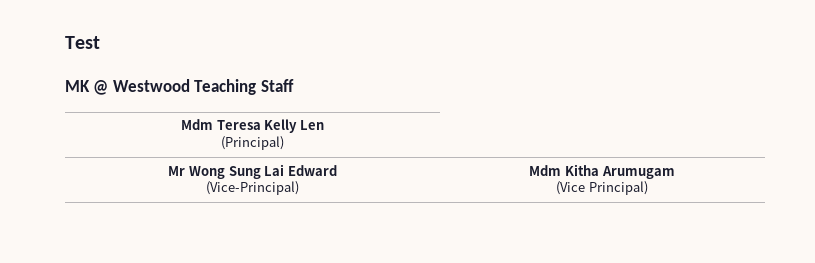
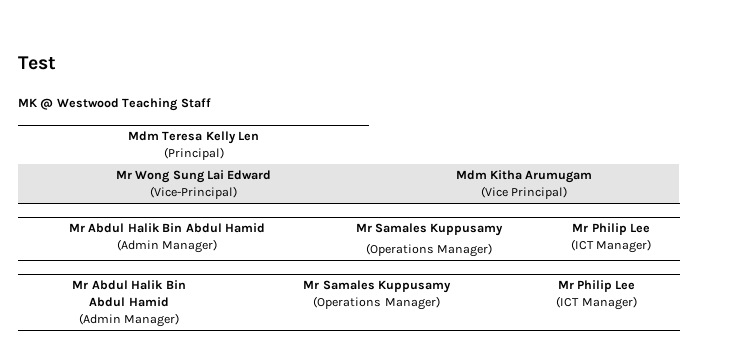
+ Mr Abdul Halik Bin Abdul Hamid
+ (Admin Manager) | Mr Samales Kuppusamy
+ (Operations Manager) | Mr Philip Lee
+ (ICT Manager)
+ Mr Abdul Halik Bin
+ Abdul Hamid
+ (Admin Manager) | Mr Samales Kuppusamy
+ (Operations Manager) | Mr Philip Lee
+ (ICT Manager)

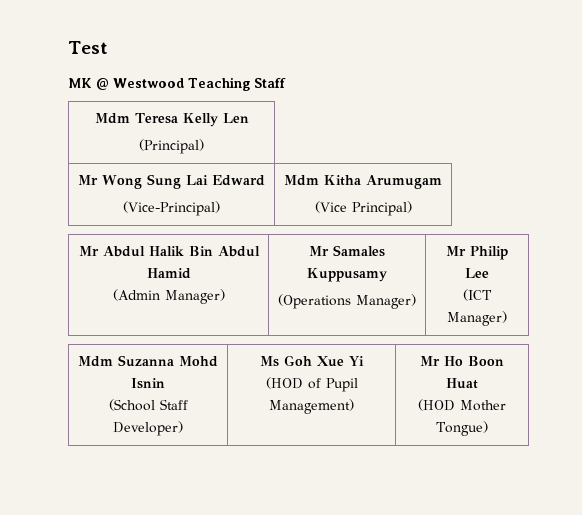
  Mr Abdul Halik Bin Abdul Hamid
  (Admin Manager) | Mr Samales Kuppusamy
  (Operations Manager) | Mr Philip Lee
  (ICT Manager)
- Mr Abdul Halik Bin
- Abdul Hamid
- (Admin Manager) | Mr Samales Kuppusamy
- (Operations Manager) | Mr Philip Lee
- (ICT Manager)
+ Mdm Suzanna Mohd Isnin
+ (School Staff Developer) | Ms Goh Xue Yi
+ (HOD of Pupil Management) | Mr Ho Boon Huat
+ (HOD Mother Tongue)

